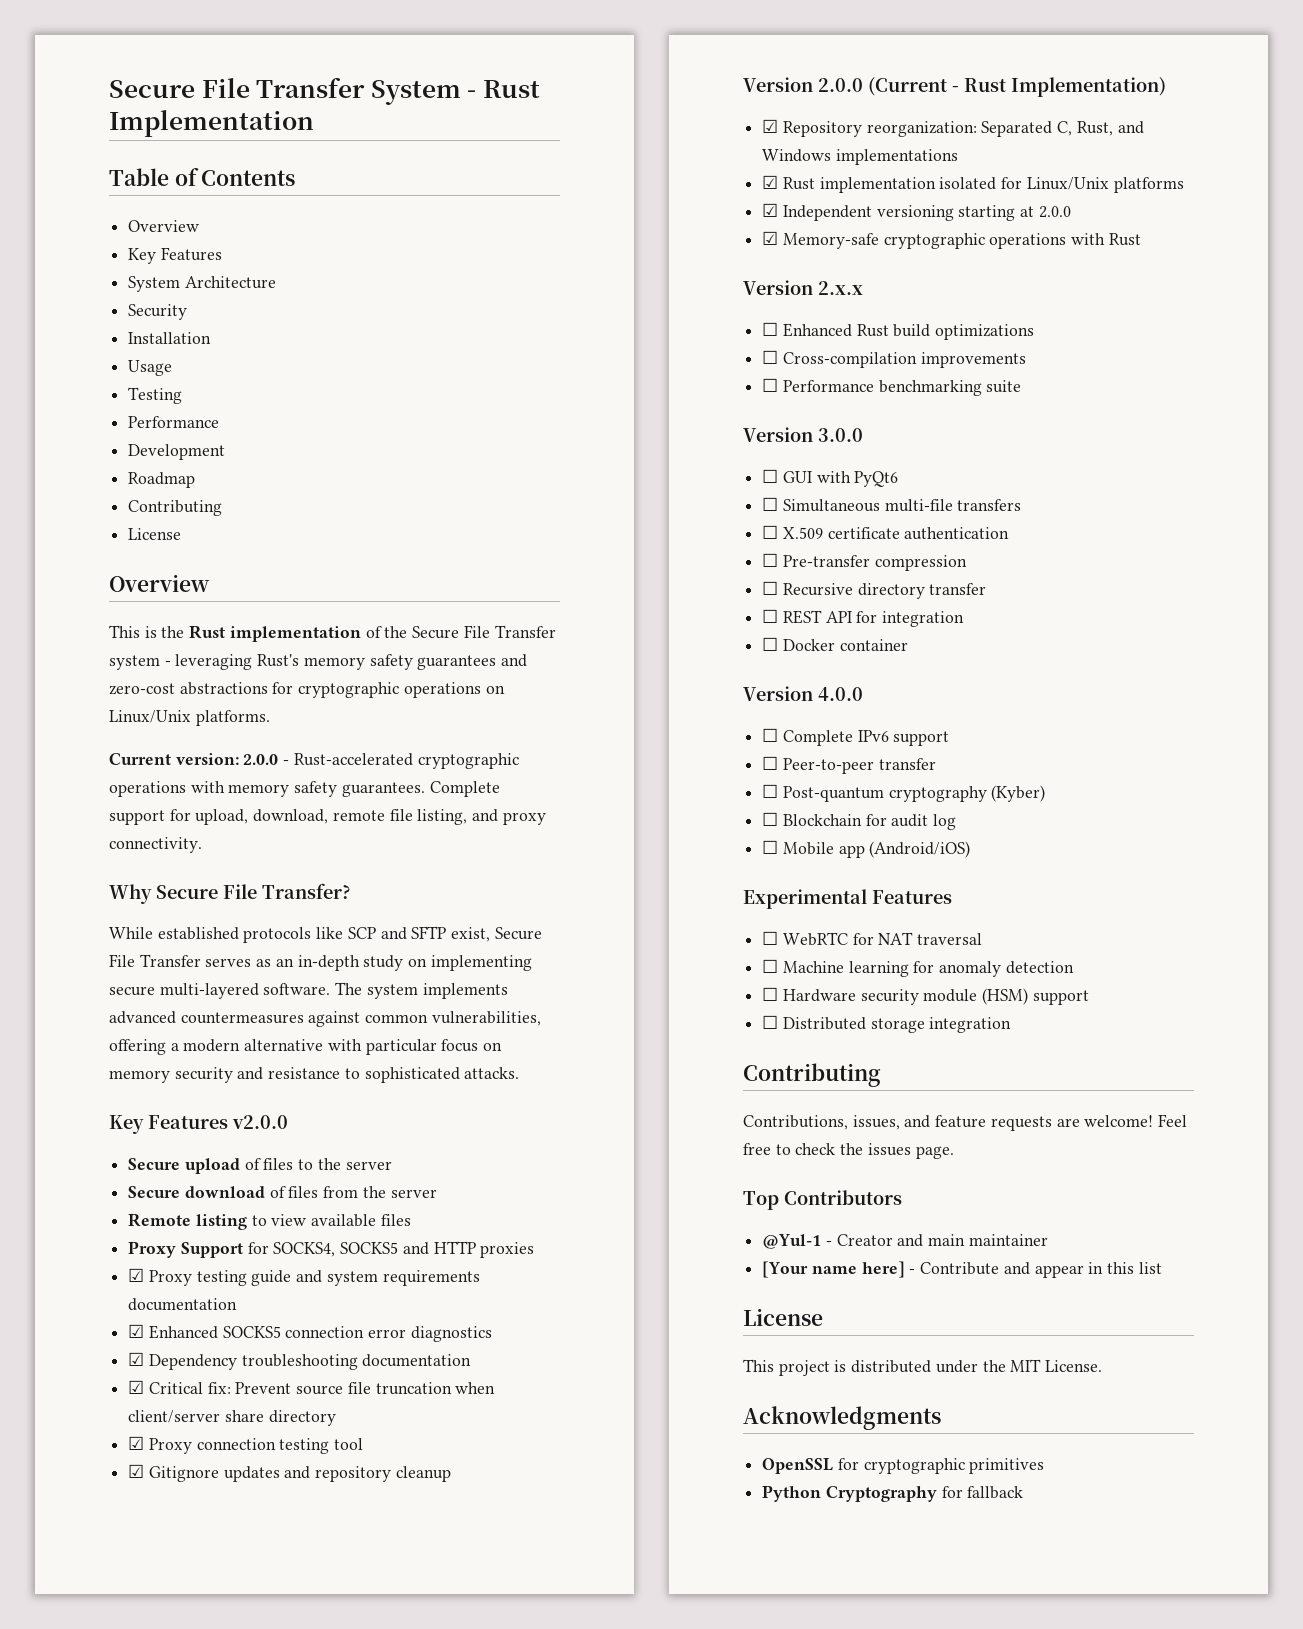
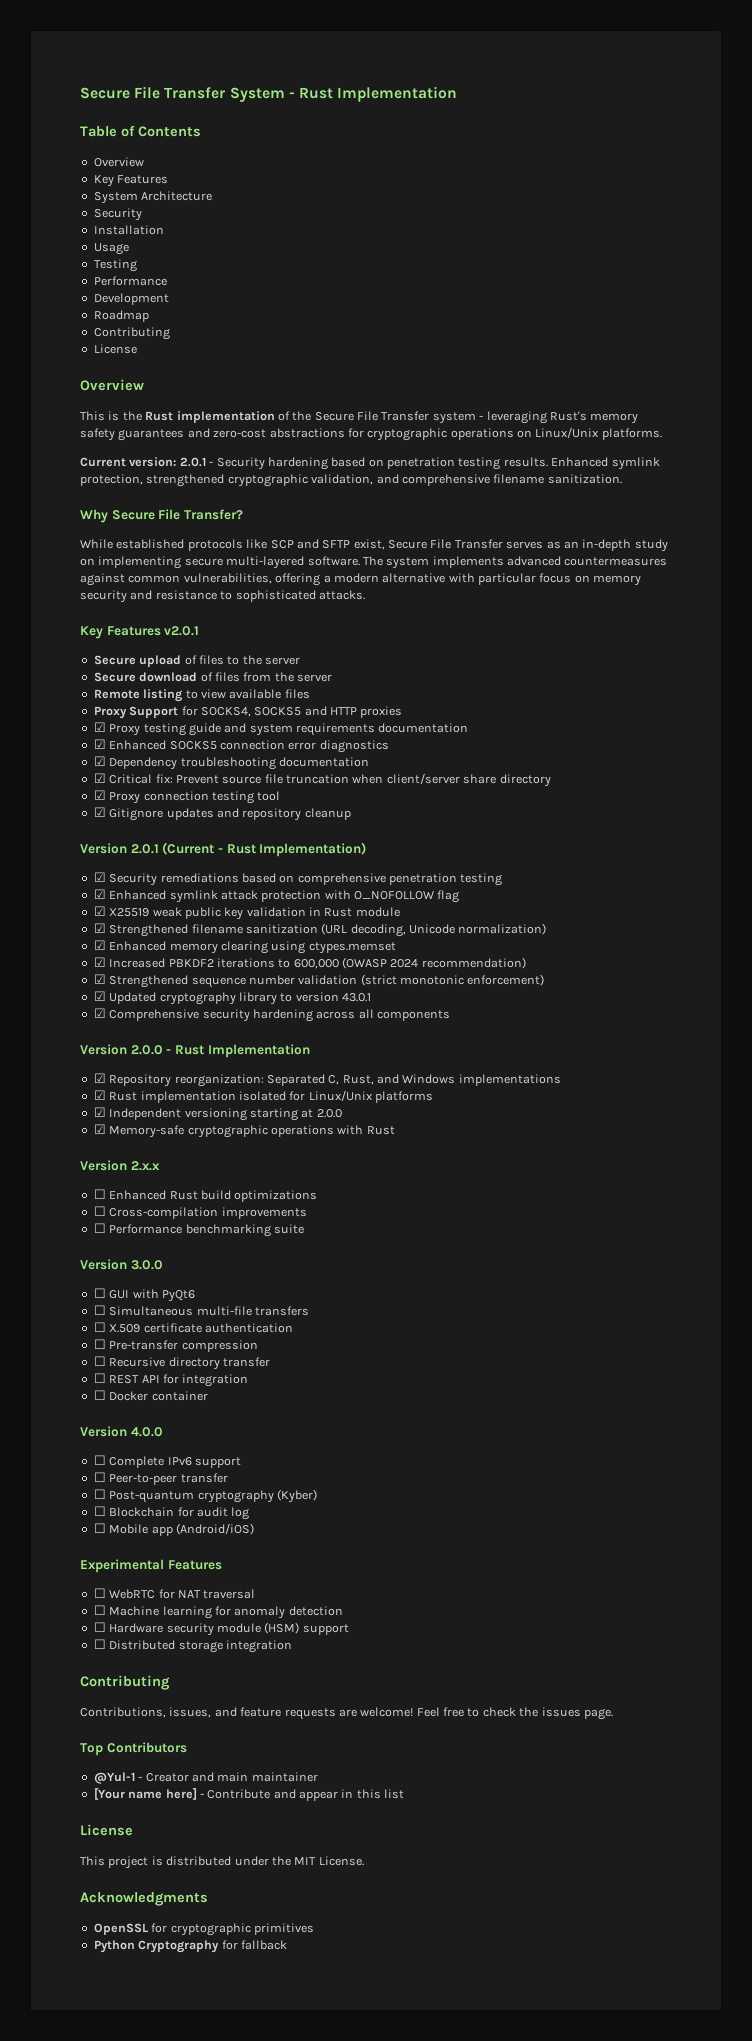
- Current version: 2.0.0 - Rust-accelerated cryptographic operations with memory safety guarantees. Complete support for upload, download, remote file listing, and proxy connectivity.
+ Current version: 2.0.1 - Security hardening based on penetration testing results. Enhanced symlink protection, strengthened cryptographic validation, and comprehensive filename sanitization.
- Key Features v2.0.0
+ Key Features v2.0.1
- Version 2.0.0 (Current - Rust Implementation)
+ Version 2.0.1 (Current - Rust Implementation)
+ ☑ Security remediations based on comprehensive penetration testing
+ ☑ Enhanced symlink attack protection with O_NOFOLLOW flag
+ ☑ X25519 weak public key validation in Rust module
+ ☑ Strengthened filename sanitization (URL decoding, Unicode normalization)
+ ☑ Enhanced memory clearing using ctypes.memset
+ ☑ Increased PBKDF2 iterations to 600,000 (OWASP 2024 recommendation)
+ ☑ Strengthened sequence number validation (strict monotonic enforcement)
+ ☑ Updated cryptography library to version 43.0.1
+ ☑ Comprehensive security hardening across all components
+ Version 2.0.0 - Rust Implementation

